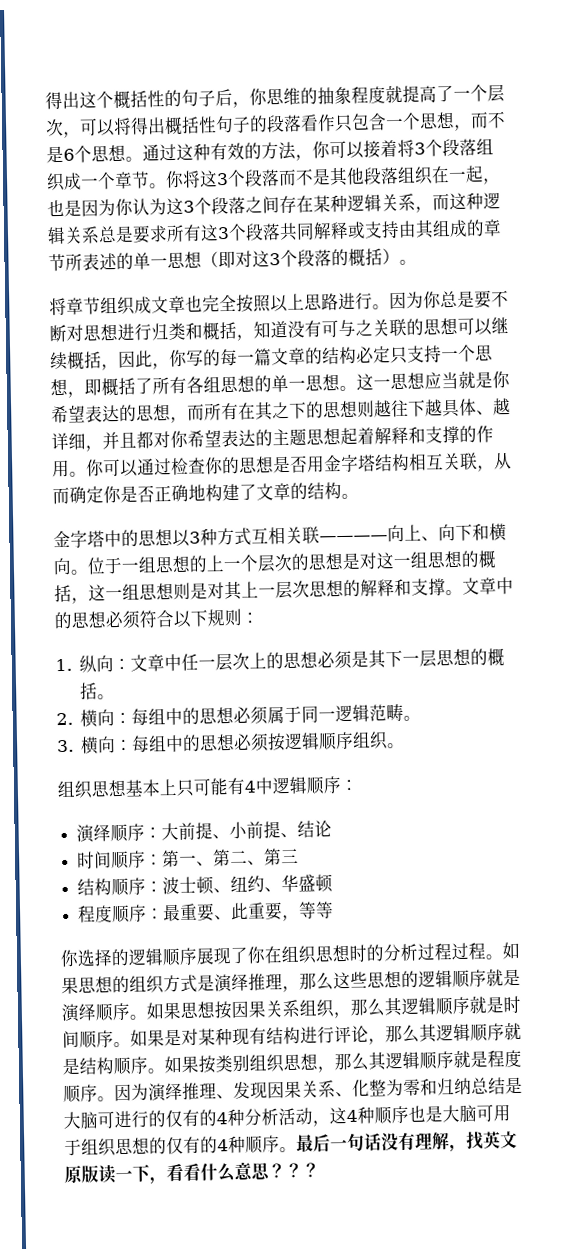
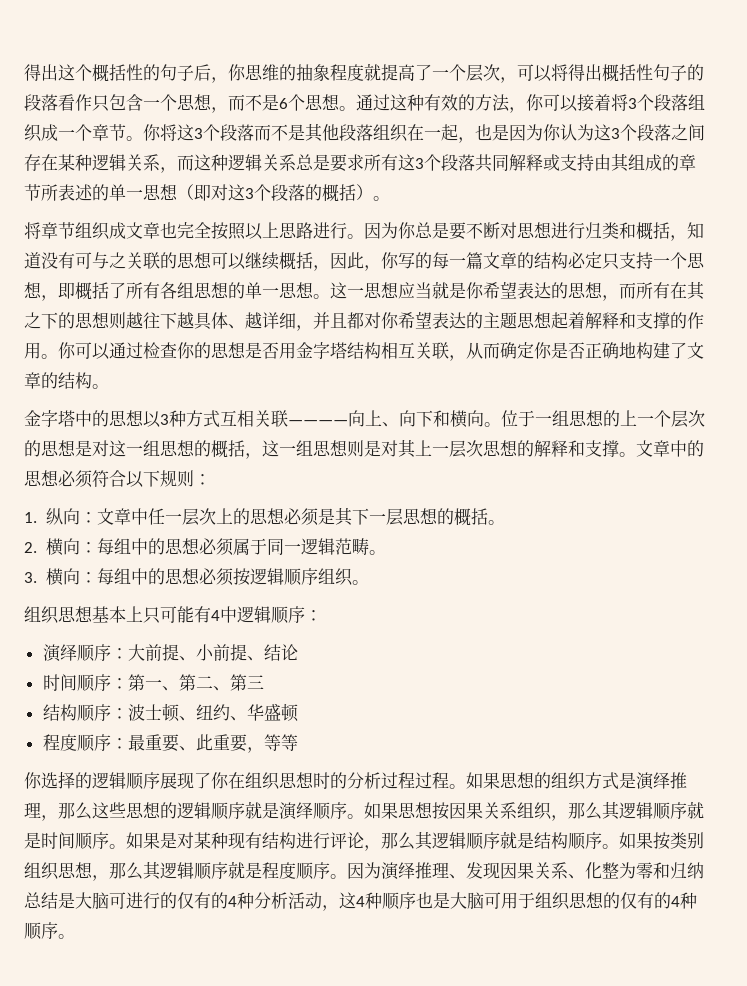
- 最后一句话没有理解，找英文原版读一下，看看什么意思？？？

